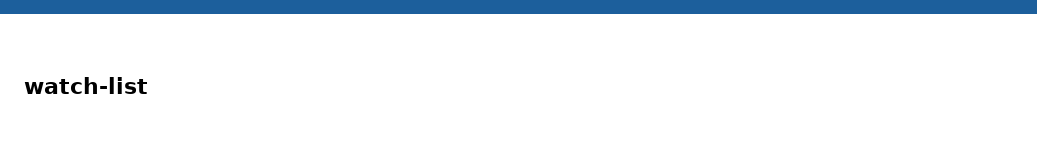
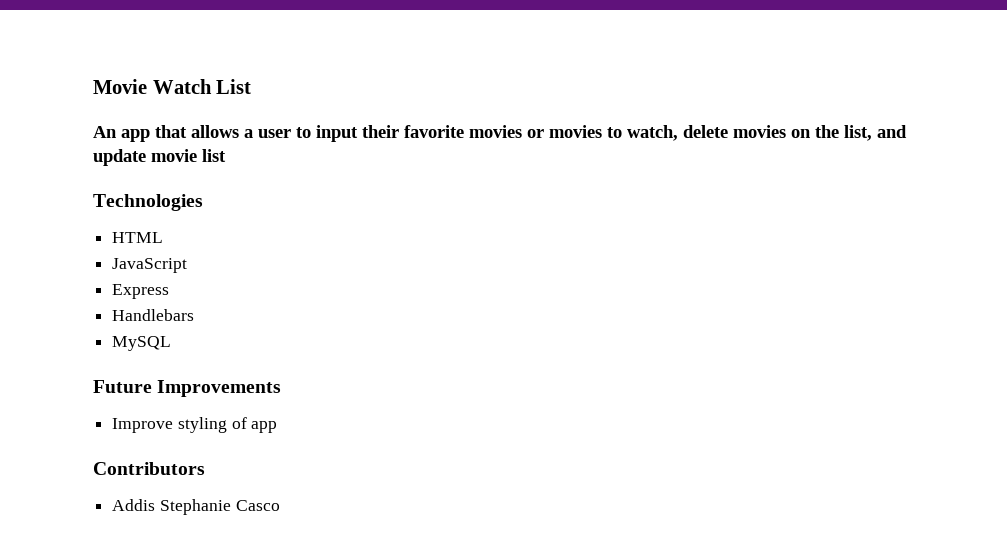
- watch-list
+ Movie Watch List
+ An app that allows a user to input their favorite movies or movies to watch, delete movies on the list, and update movie list
+ Technologies
+ HTML
+ JavaScript
+ Express
+ Handlebars
+ MySQL
+ Future Improvements
+ Improve styling of app
+ Contributors
+ Addis Stephanie Casco

